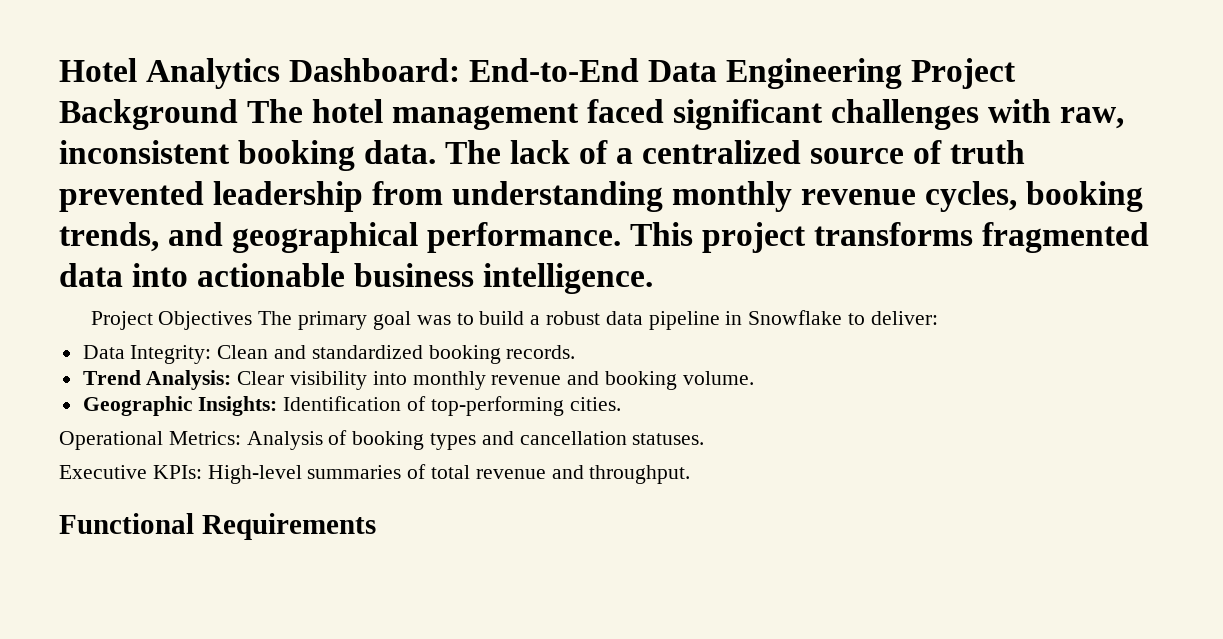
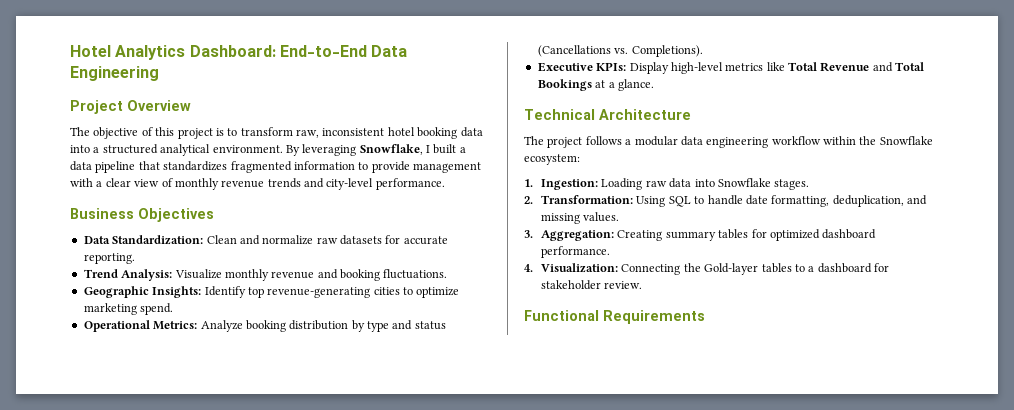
- Hotel Analytics Dashboard: End-to-End Data Engineering Project Background The hotel management faced significant challenges with raw, inconsistent booking data. The lack of a centralized source of truth prevented leadership from understanding monthly revenue cycles, booking trends, and geographical performance. This project transforms fragmented data into actionable business intelligence.
- Project Objectives The primary goal was to build a robust data pipeline in Snowflake to deliver:
- Data Integrity: Clean and standardized booking records.
+ Hotel Analytics Dashboard: End-to-End Data Engineering
+ Project Overview
+ The objective of this project is to transform raw, inconsistent hotel booking data into a structured analytical environment. By leveraging Snowflake, I built a data pipeline that standardizes fragmented information to provide management with a clear view of monthly revenue trends and city-level performance.
+ Business Objectives
+ Data Standardization: Clean and normalize raw datasets for accurate reporting.
- Trend Analysis: Clear visibility into monthly revenue and booking volume.
+ Trend Analysis: Visualize monthly revenue and booking fluctuations.
- Geographic Insights: Identification of top-performing cities.
- Operational Metrics: Analysis of booking types and cancellation statuses.
- Executive KPIs: High-level summaries of total revenue and throughput.
+ Geographic Insights: Identify top revenue-generating cities to optimize marketing spend.
+ Operational Metrics: Analyze booking distribution by type and status (Cancellations vs. Completions).
+ Executive KPIs: Display high-level metrics like Total Revenue and Total Bookings at a glance.
+ Technical Architecture
+ The project follows a modular data engineering workflow within the Snowflake ecosystem:
+ 1. Ingestion: Loading raw data into Snowflake stages.
+ 2. Transformation: Using SQL to handle date formatting, deduplication, and missing values.
+ 3. Aggregation: Creating summary tables for optimized dashboard performance.
+ 4. Visualization: Connecting the Gold-layer tables to a dashboard for stakeholder review.

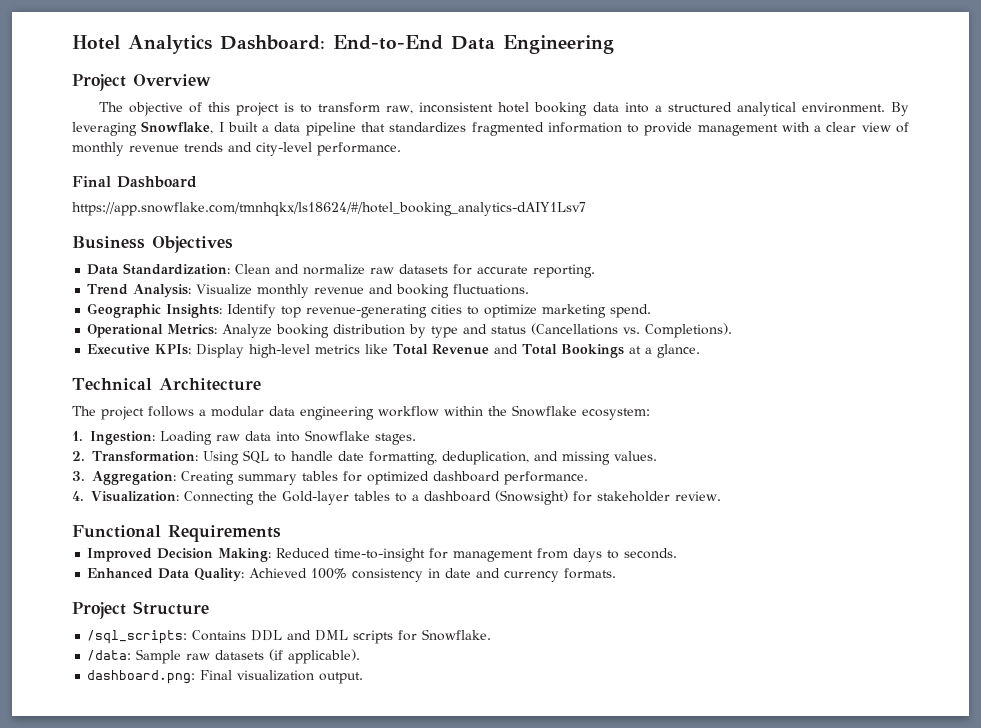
+ Final Dashboard
+ https://app.snowflake.com/tmnhqkx/ls18624/#/hotel_booking_analytics-dAIY1Lsv7
- 4. Visualization: Connecting the Gold-layer tables to a dashboard for stakeholder review.
+ 4. Visualization: Connecting the Gold-layer tables to a dashboard (Snowsight) for stakeholder review.
+ Improved Decision Making: Reduced time-to-insight for management from days to seconds.
+ Enhanced Data Quality: Achieved 100% consistency in date and currency formats.
+ Project Structure
+ /sql_scripts: Contains DDL and DML scripts for Snowflake.
+ /data: Sample raw datasets (if applicable).
+ dashboard.png: Final visualization output.

